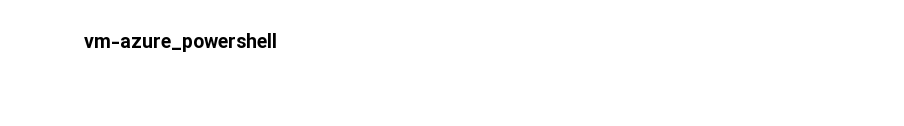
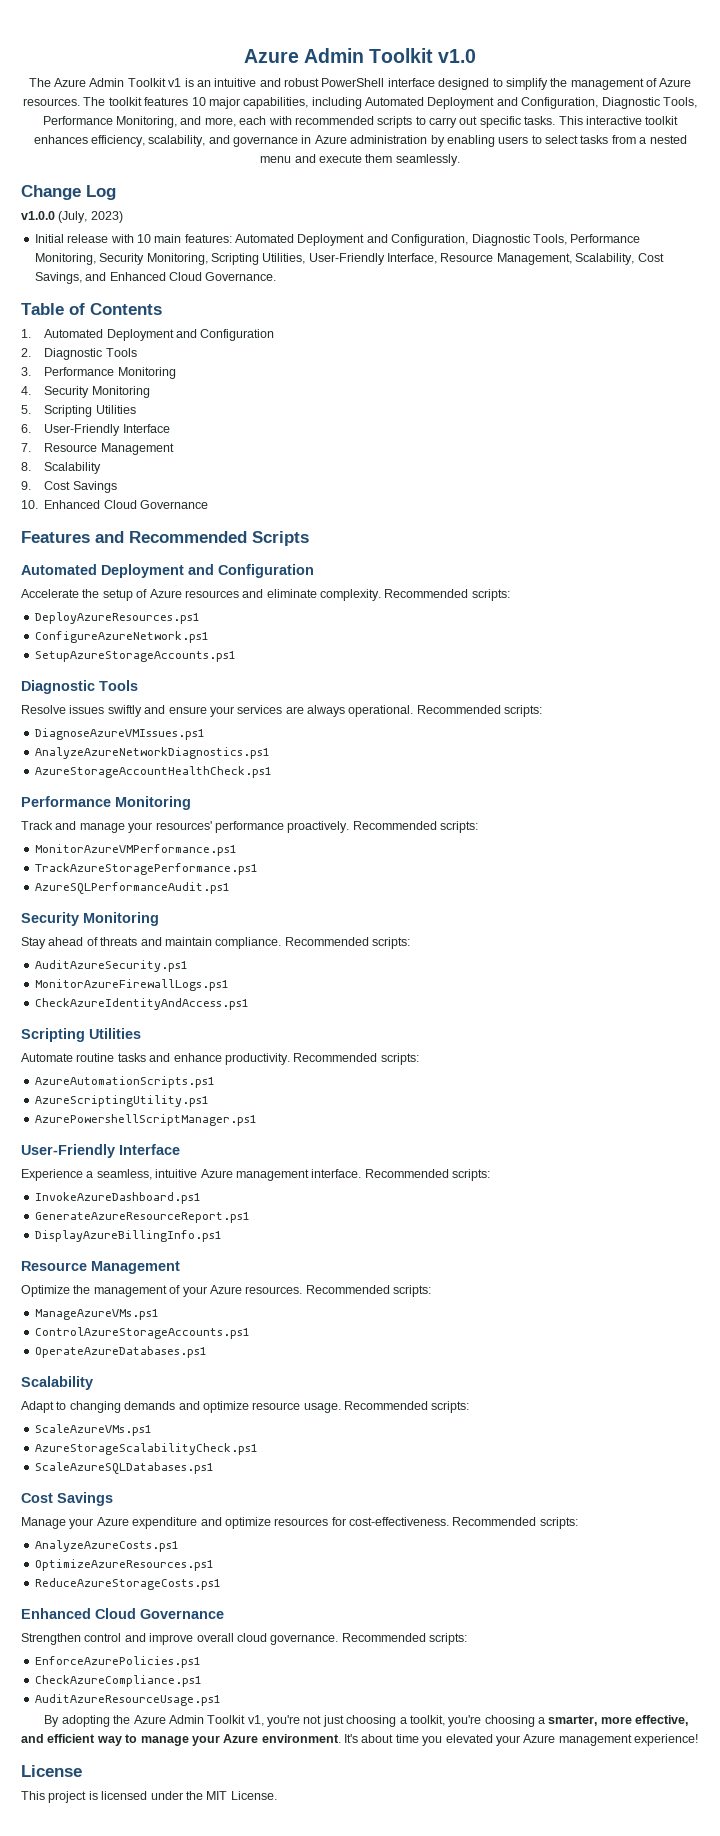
- vm-azure_powershell
+ Azure Admin Toolkit v1.0
+ The Azure Admin Toolkit v1 is an intuitive and robust PowerShell interface designed to simplify the management of Azure resources. The toolkit features 10 major capabilities, including Automated Deployment and Configuration, Diagnostic Tools, Performance Monitoring, and more, each with recommended scripts to carry out specific tasks. This interactive toolkit enhances efficiency, scalability, and governance in Azure administration by enabling users to select tasks from a nested menu and execute them seamlessly.
+ Change Log
+ v1.0.0 (July, 2023)
+ Initial release with 10 main features: Automated Deployment and Configuration, Diagnostic Tools, Performance Monitoring, Security Monitoring, Scripting Utilities, User-Friendly Interface, Resource Management, Scalability, Cost Savings, and Enhanced Cloud Governance.
+ Table of Contents
+ 1. Automated Deployment and Configuration
+ 2. Diagnostic Tools
+ 3. Performance Monitoring
+ 4. Security Monitoring
+ 5. Scripting Utilities
+ 6. User-Friendly Interface
+ 7. Resource Management
+ 8. Scalability
+ 9. Cost Savings
+ 10. Enhanced Cloud Governance
+ Features and Recommended Scripts
+ Automated Deployment and Configuration
+ Accelerate the setup of Azure resources and eliminate complexity. Recommended scripts:
+ DeployAzureResources.ps1
+ ConfigureAzureNetwork.ps1
+ SetupAzureStorageAccounts.ps1
+ Diagnostic Tools
+ Resolve issues swiftly and ensure your services are always operational. Recommended scripts:
+ DiagnoseAzureVMIssues.ps1
+ AnalyzeAzureNetworkDiagnostics.ps1
+ AzureStorageAccountHealthCheck.ps1
+ Performance Monitoring
+ Track and manage your resources' performance proactively. Recommended scripts:
+ MonitorAzureVMPerformance.ps1
+ TrackAzureStoragePerformance.ps1
+ AzureSQLPerformanceAudit.ps1
+ Security Monitoring
+ Stay ahead of threats and maintain compliance. Recommended scripts:
+ AuditAzureSecurity.ps1
+ MonitorAzureFirewallLogs.ps1
+ CheckAzureIdentityAndAccess.ps1
+ Scripting Utilities
+ Automate routine tasks and enhance productivity. Recommended scripts:
+ AzureAutomationScripts.ps1
+ AzureScriptingUtility.ps1
+ AzurePowershellScriptManager.ps1
+ User-Friendly Interface
+ Experience a seamless, intuitive Azure management interface. Recommended scripts:
+ InvokeAzureDashboard.ps1
+ GenerateAzureResourceReport.ps1
+ DisplayAzureBillingInfo.ps1
+ Resource Management
+ Optimize the management of your Azure resources. Recommended scripts:
+ ManageAzureVMs.ps1
+ ControlAzureStorageAccounts.ps1
+ OperateAzureDatabases.ps1
+ Scalability
+ Adapt to changing demands and optimize resource usage. Recommended scripts:
+ ScaleAzureVMs.ps1
+ AzureStorageScalabilityCheck.ps1
+ ScaleAzureSQLDatabases.ps1
+ Cost Savings
+ Manage your Azure expenditure and optimize resources for cost-effectiveness. Recommended scripts:
+ AnalyzeAzureCosts.ps1
+ OptimizeAzureResources.ps1
+ ReduceAzureStorageCosts.ps1
+ Enhanced Cloud Governance
+ Strengthen control and improve overall cloud governance. Recommended scripts:
+ EnforceAzurePolicies.ps1
+ CheckAzureCompliance.ps1
+ AuditAzureResourceUsage.ps1
+ By adopting the Azure Admin Toolkit v1, you're not just choosing a toolkit, you're choosing a smarter, more effective, and efficient way to manage your Azure environment. It's about time you elevated your Azure management experience!
+ License
+ This project is licensed under the MIT License.

